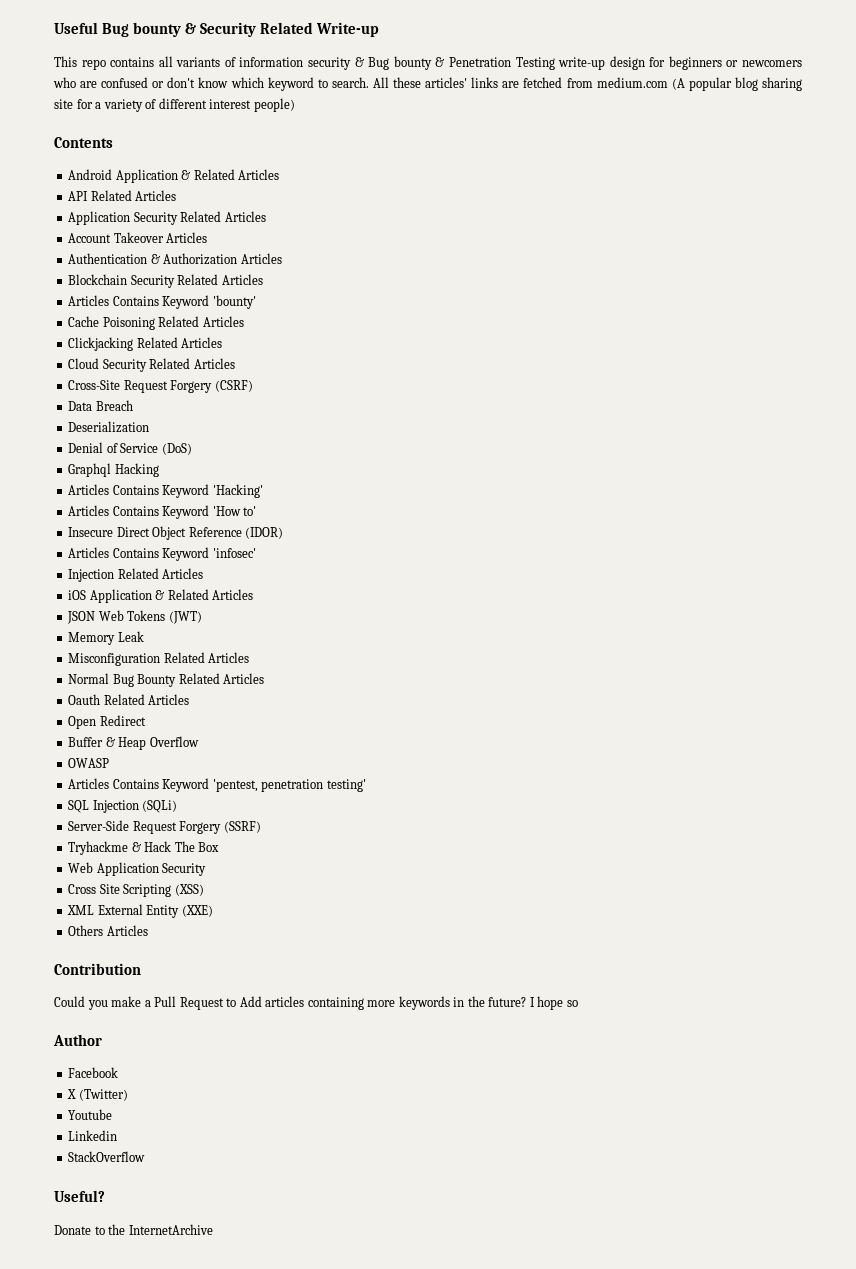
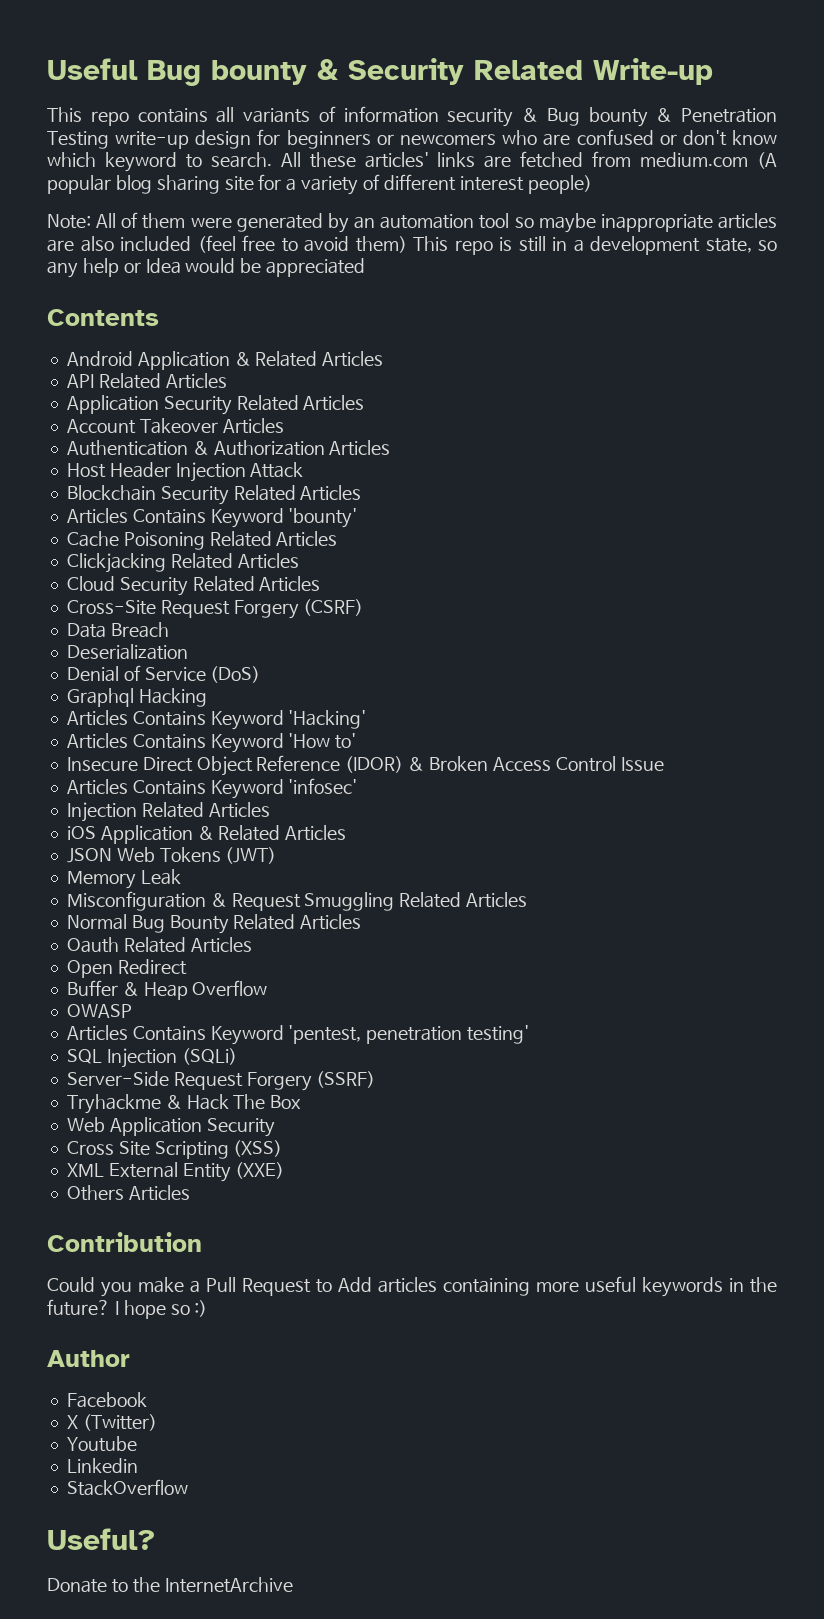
+ Note: All of them were generated by an automation tool so maybe inappropriate articles are also included (feel free to avoid them) This repo is still in a development state, so any help or Idea would be appreciated
+ Host Header Injection Attack
- Insecure Direct Object Reference (IDOR)
+ Insecure Direct Object Reference (IDOR) & Broken Access Control Issue
- Misconfiguration Related Articles
+ Misconfiguration & Request Smuggling Related Articles
- Could you make a Pull Request to Add articles containing more keywords in the future?
+ Could you make a Pull Request to Add articles containing more useful keywords in the future?
- I hope so
+ I hope so :)

